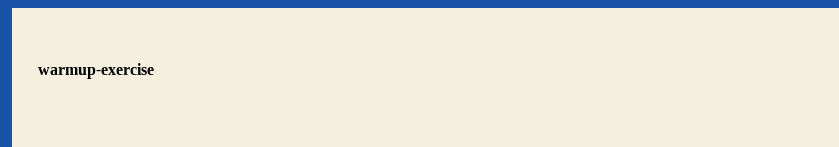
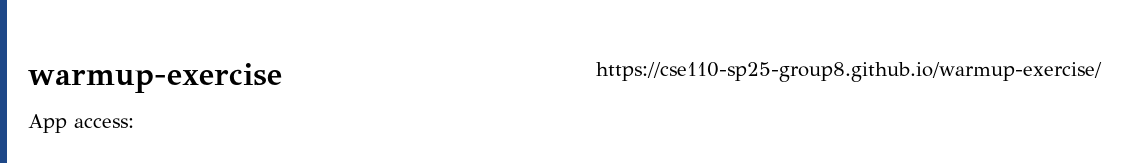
+ App access: https://cse110-sp25-group8.github.io/warmup-exercise/

